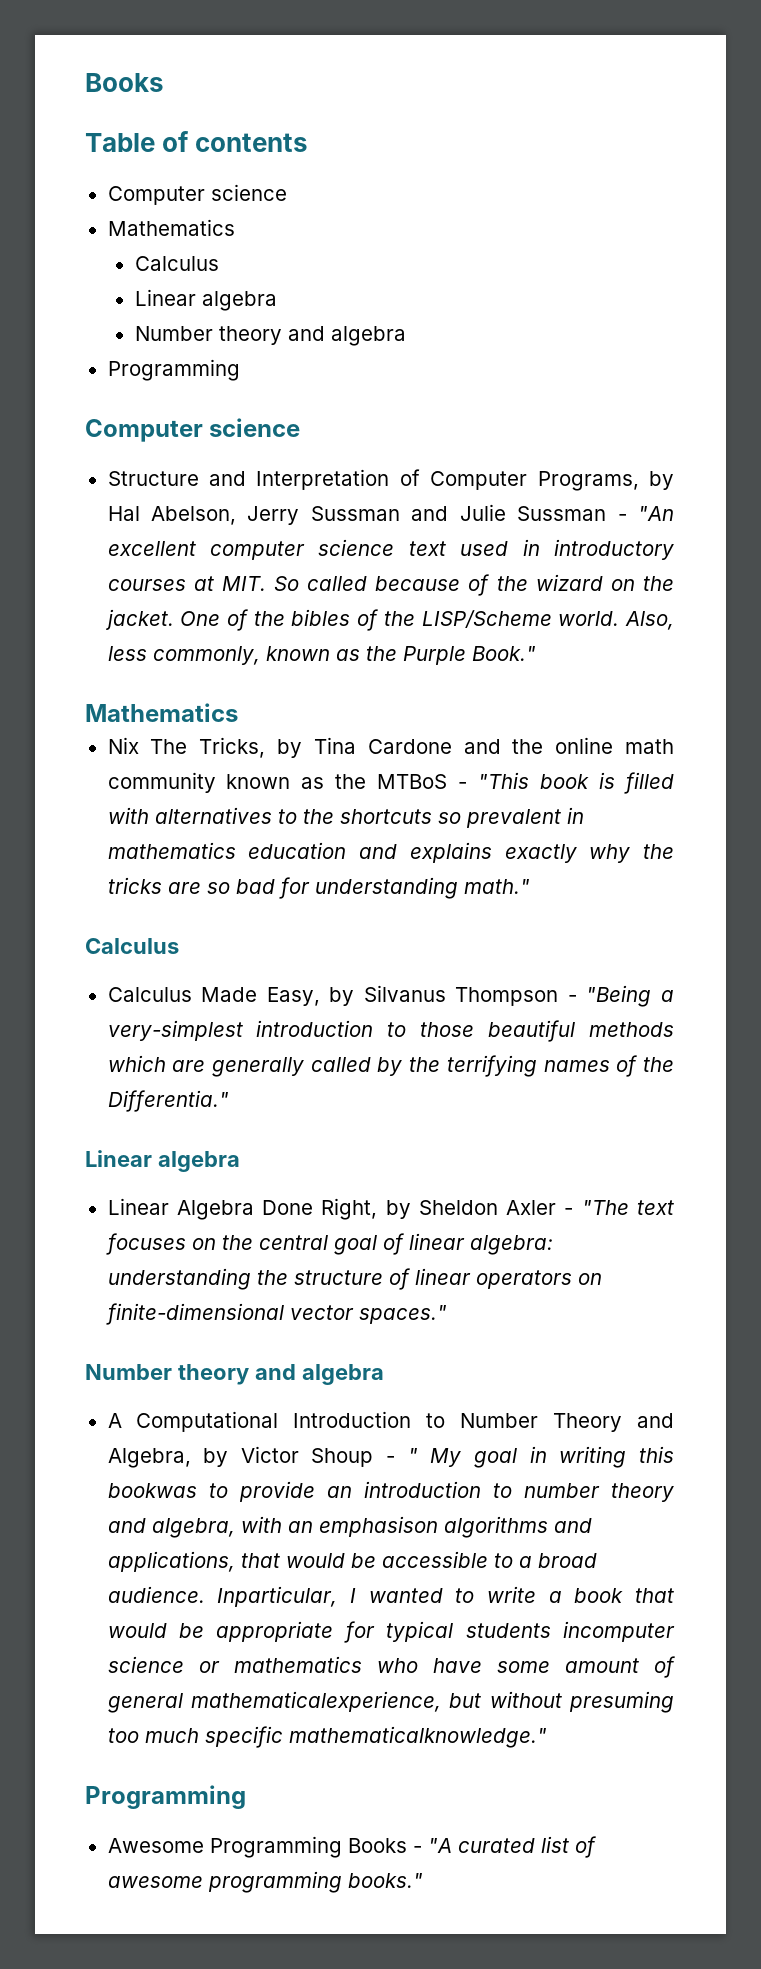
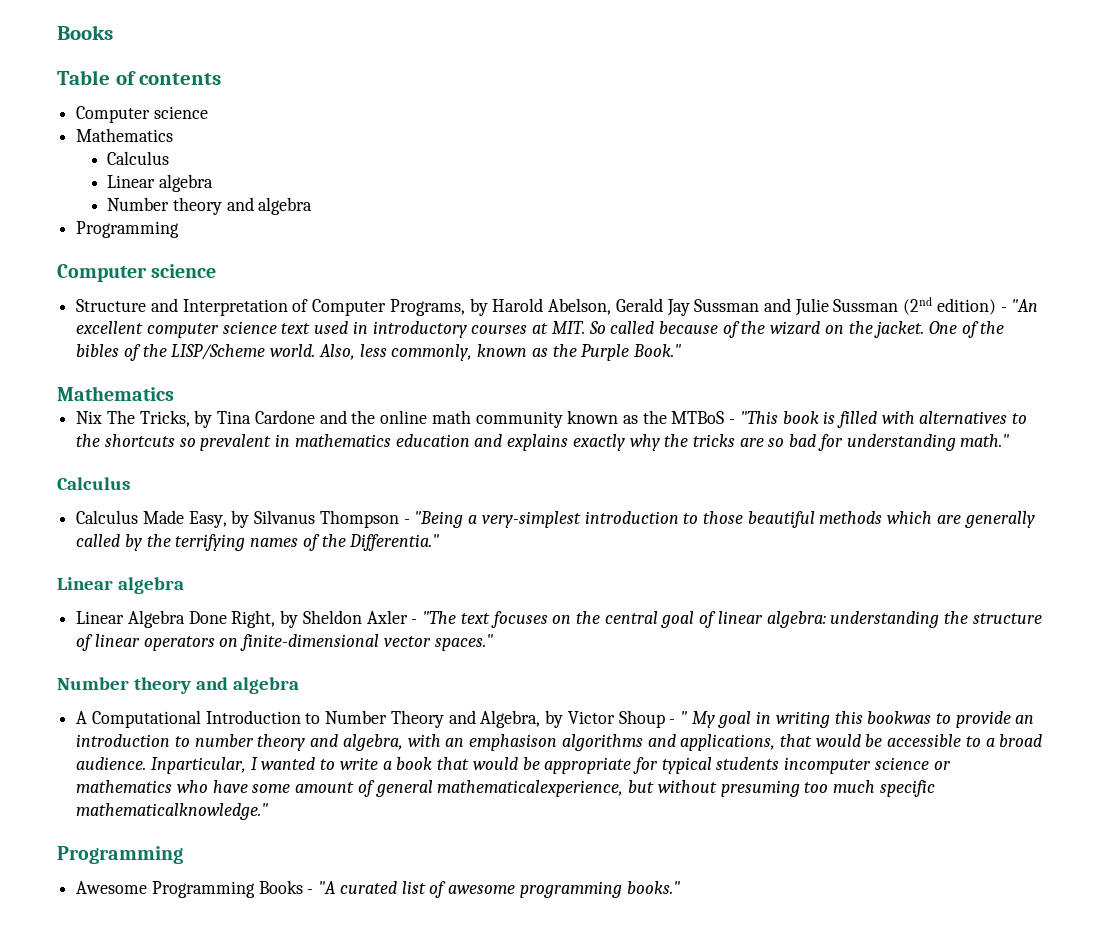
- Structure and Interpretation of Computer Programs, by Hal Abelson, Jerry Sussman and Julie Sussman - "An excellent computer science text used in introductory courses at MIT. So called because of the wizard on the jacket.
+ Structure and Interpretation of Computer Programs, by Harold Abelson, Gerald Jay Sussman and Julie Sussman (2nd edition) - "An excellent computer science text used in introductory courses at MIT. So called because of the wizard on the jacket.

